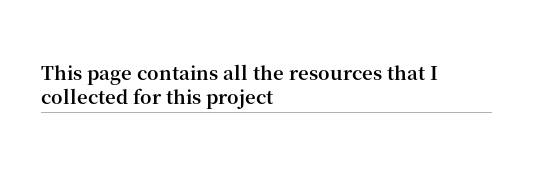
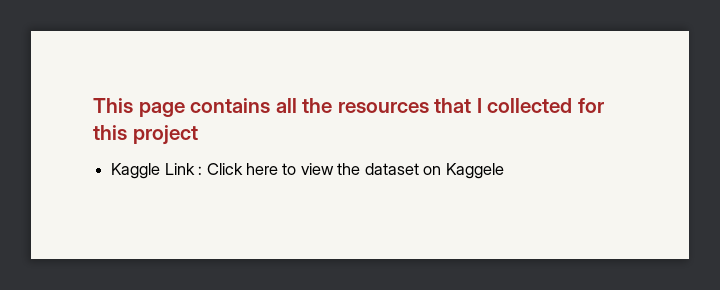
+ Kaggle Link : Click here to view the dataset on Kaggele

